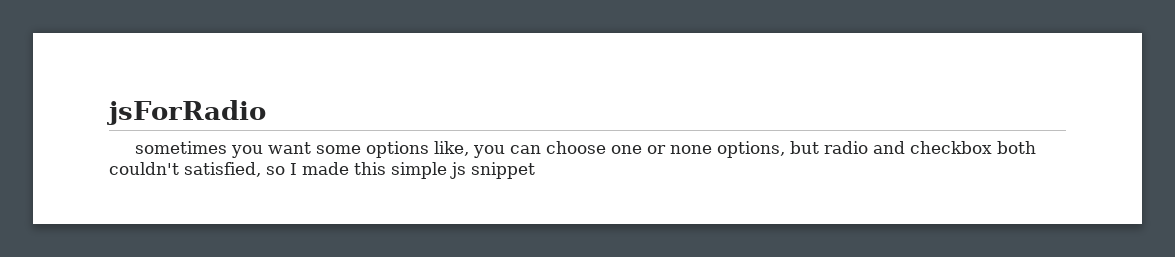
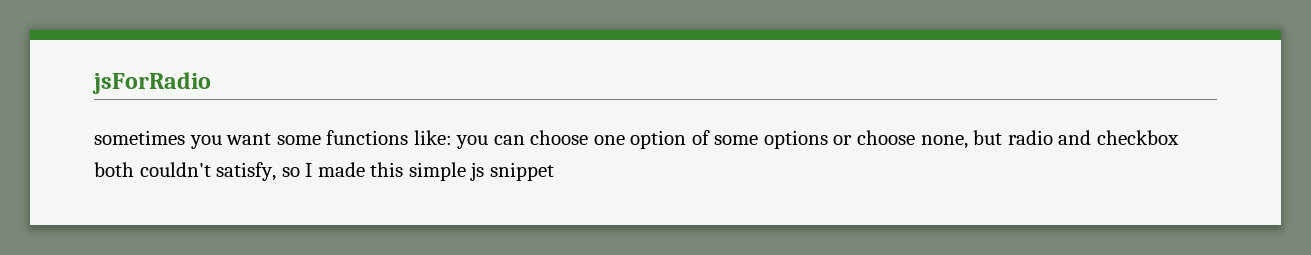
- sometimes you want some options like, you can choose one or none options, but radio and checkbox both couldn't satisfied, so I made this simple js snippet
+ sometimes you want some functions like: you can choose one option of some options or choose none, but radio and checkbox both couldn't satisfy, so I made this simple js snippet

